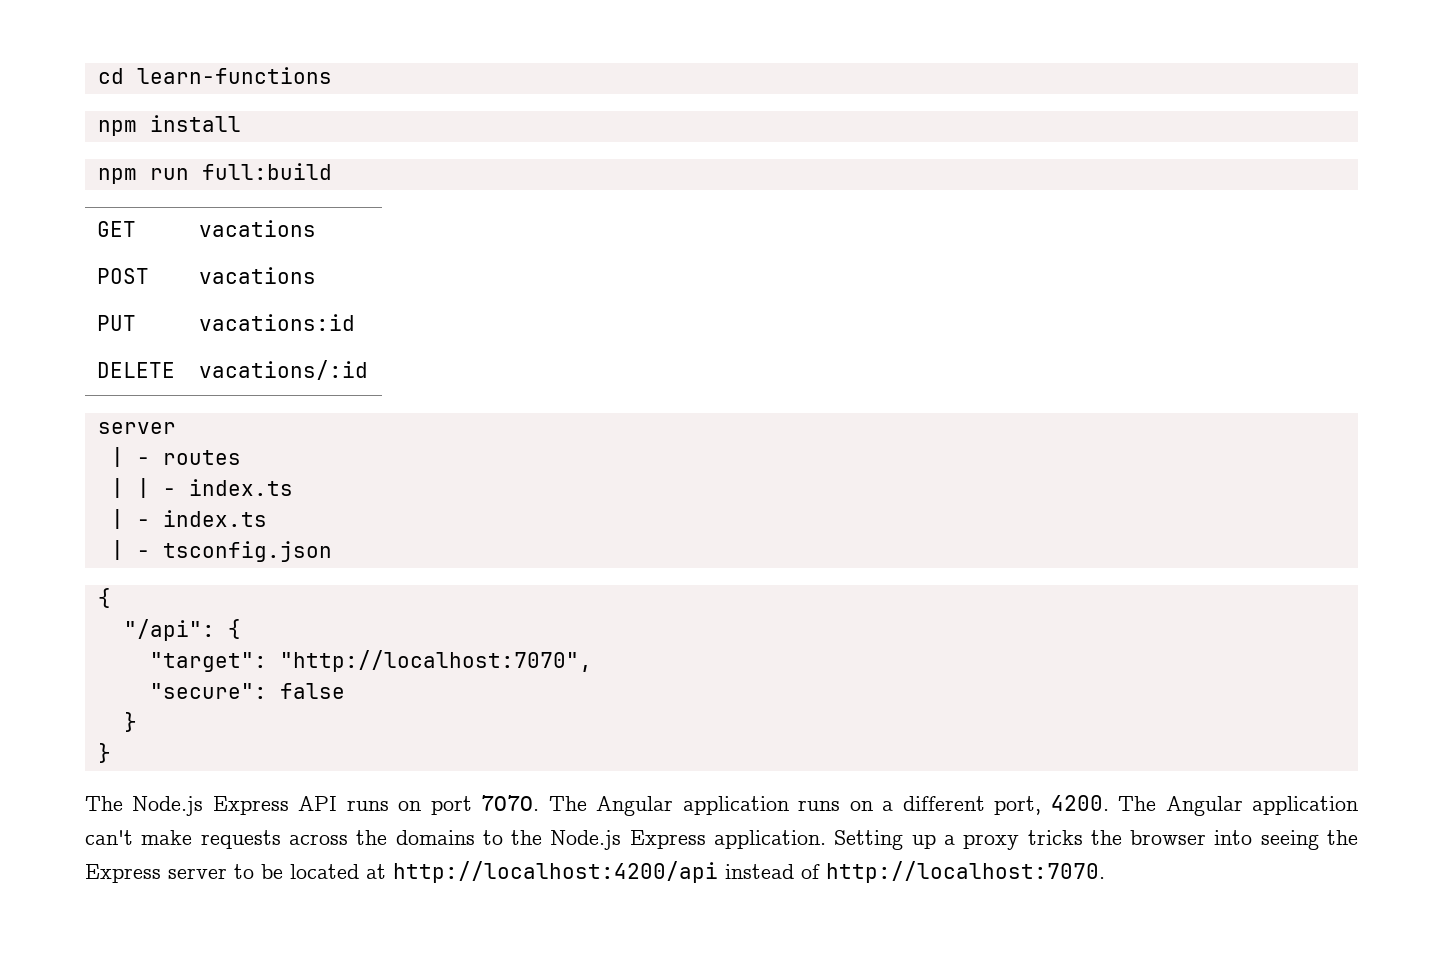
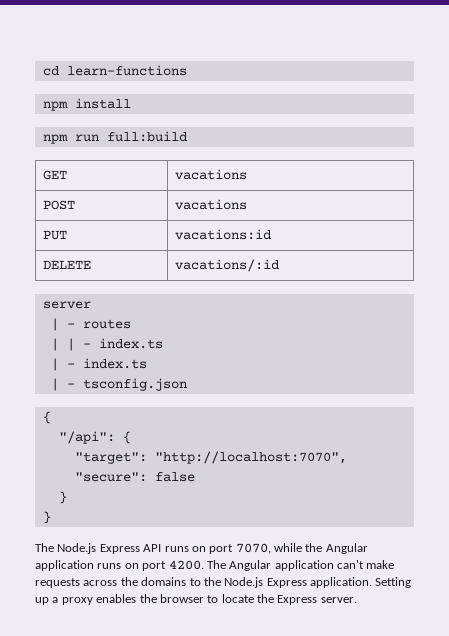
- The Node.js Express API runs on port 7070. The Angular application runs on a different port, 4200.
+ The Node.js Express API runs on port 7070, while the Angular application runs on port 4200.
- Setting up a proxy tricks the browser into seeing the Express server to be located at http://localhost:4200/api instead of http://localhost:7070.
+ Setting up a proxy enables the browser to locate the Express server.

